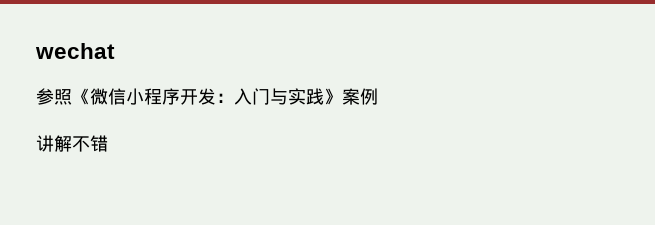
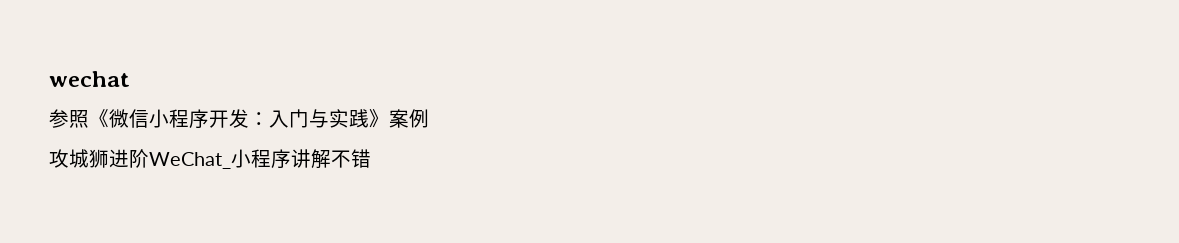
- 讲解不错
+ 攻城狮进阶WeChat_小程序讲解不错

